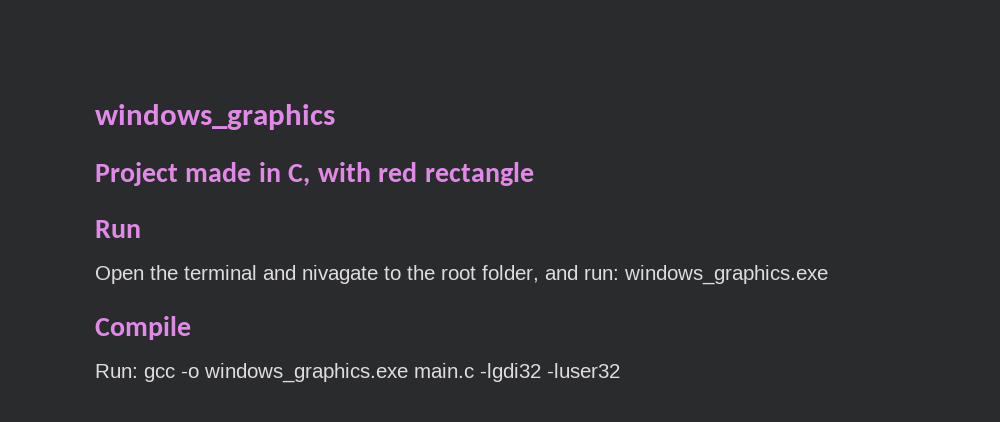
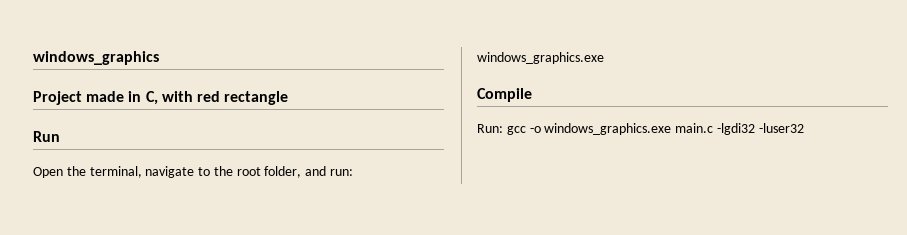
- Open the terminal and nivagate to the root folder, and run: windows_graphics.exe
+ Open the terminal, navigate to the root folder, and run: windows_graphics.exe

